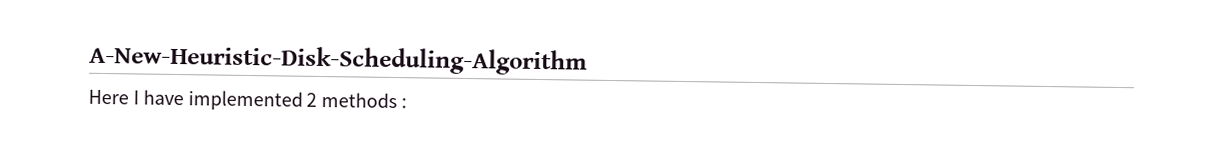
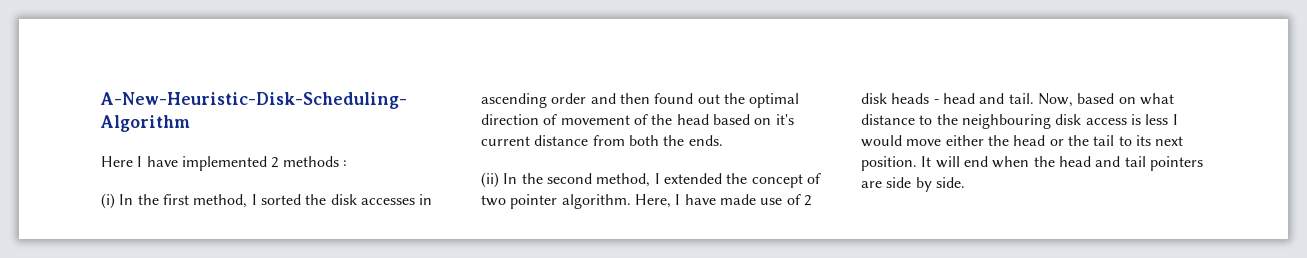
+ (i) In the first method, I sorted the disk accesses in ascending order and then found out the optimal direction of movement of the head based on it's current distance from both the ends.
+ (ii) In the second method, I extended the concept of two pointer algorithm. Here, I have made use of 2 disk heads - head and tail. Now, based on what distance to the neighbouring disk access is less I would move either the head or the tail to its next position. It will end when the head and tail pointers are side by side.

